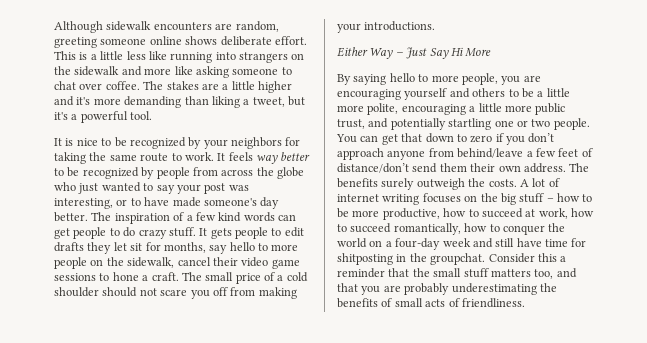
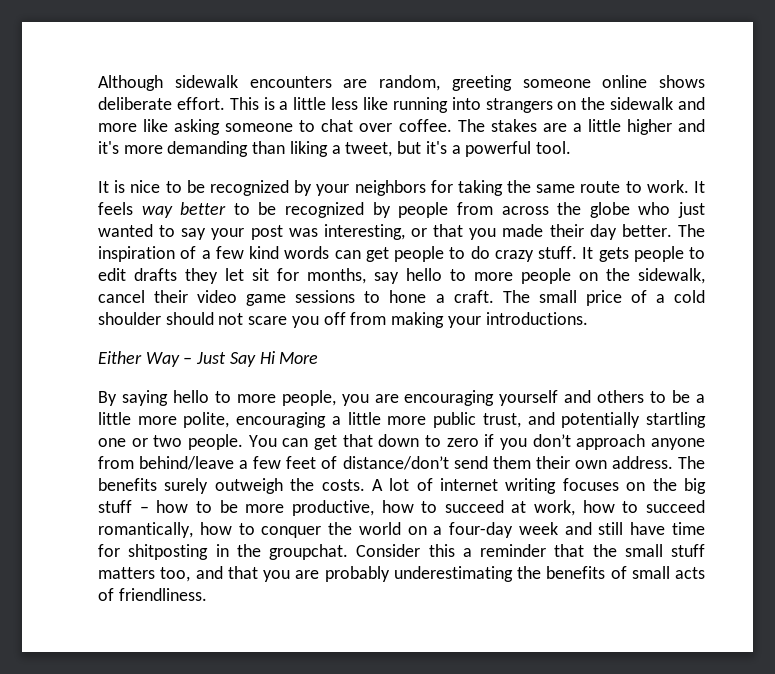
- It feels way better to be recognized by people from across the globe who just wanted to say your post was interesting, or to have made someone's day better.
+ It feels way better to be recognized by people from across the globe who just wanted to say your post was interesting, or that you made their day better.

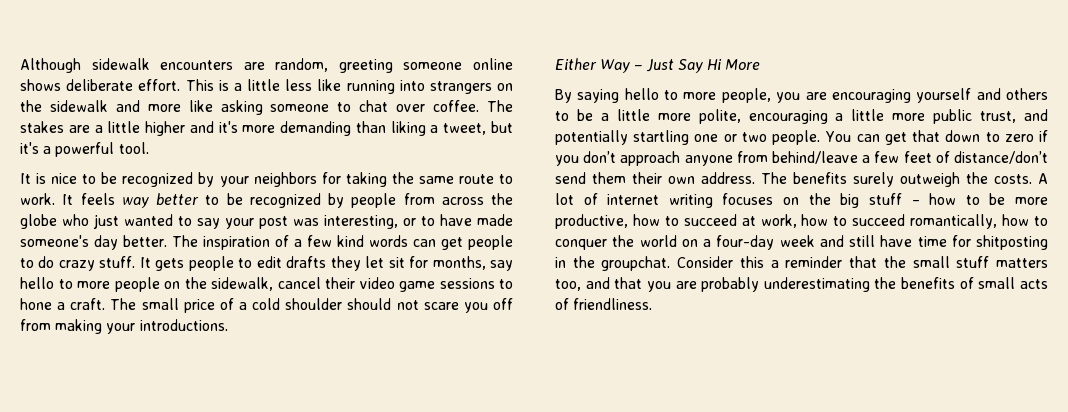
- It feels way better to be recognized by people from across the globe who just wanted to say your post was interesting, or that you made their day better.
+ It feels way better to be recognized by people from across the globe who just wanted to say your post was interesting, or to have made someone's day better.

